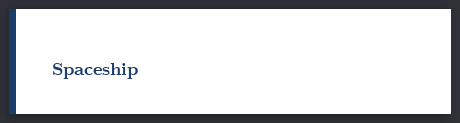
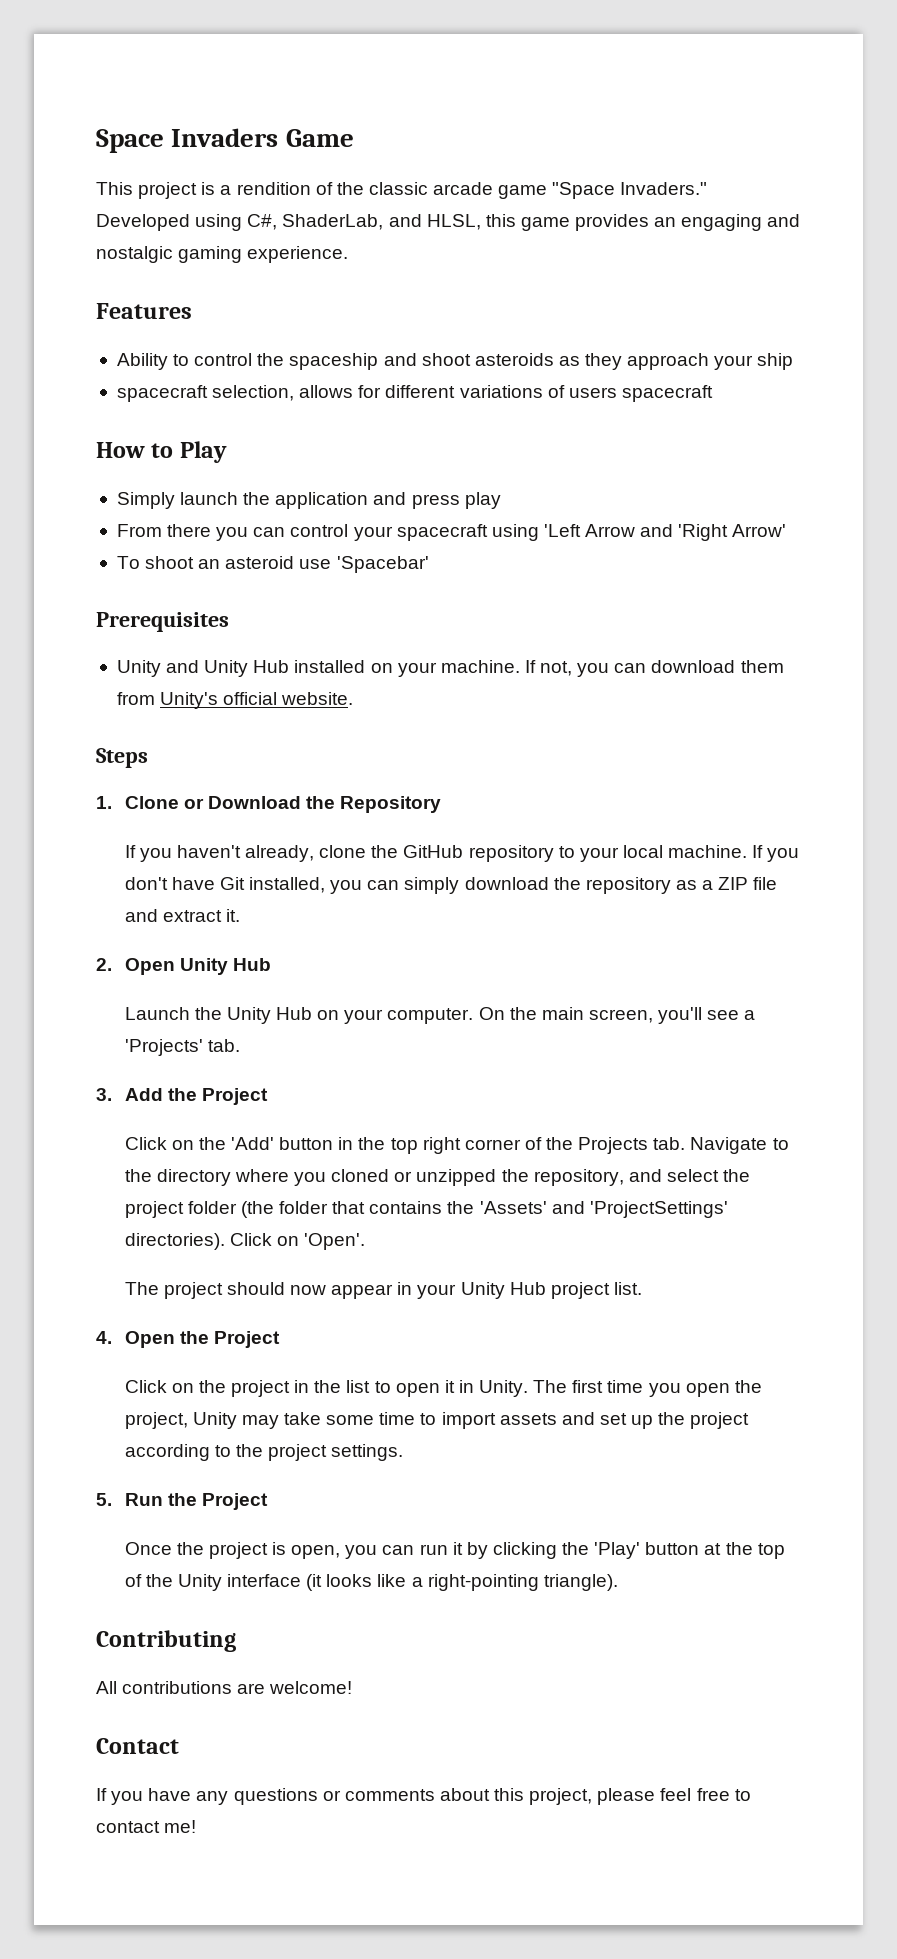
- Spaceship
+ Space Invaders Game
+ This project is a rendition of the classic arcade game "Space Invaders." Developed using C#, ShaderLab, and HLSL, this game provides an engaging and nostalgic gaming experience.
+ Features
+ Ability to control the spaceship and shoot asteroids as they approach your ship
+ spacecraft selection, allows for different variations of users spacecraft
+ How to Play
+ Simply launch the application and press play
+ From there you can control your spacecraft using 'Left Arrow and 'Right Arrow'
+ To shoot an asteroid use 'Spacebar'
+ Prerequisites
+ Unity and Unity Hub installed on your machine. If not, you can download them from Unity's official website.
+ Steps
+ 1. Clone or Download the Repository
+ If you haven't already, clone the GitHub repository to your local machine. If you don't have Git installed, you can simply download the repository as a ZIP file and extract it.
+ 2. Open Unity Hub
+ Launch the Unity Hub on your computer. On the main screen, you'll see a 'Projects' tab.
+ 3. Add the Project
+ Click on the 'Add' button in the top right corner of the Projects tab. Navigate to the directory where you cloned or unzipped the repository, and select the project folder (the folder that contains the 'Assets' and 'ProjectSettings' directories). Click on 'Open'.
+ The project should now appear in your Unity Hub project list.
+ 4. Open the Project
+ Click on the project in the list to open it in Unity. The first time you open the project, Unity may take some time to import assets and set up the project according to the project settings.
+ 5. Run the Project
+ Once the project is open, you can run it by clicking the 'Play' button at the top of the Unity interface (it looks like a right-pointing triangle).
+ Contributing
+ All contributions are welcome!
+ Contact
+ If you have any questions or comments about this project, please feel free to contact me!

